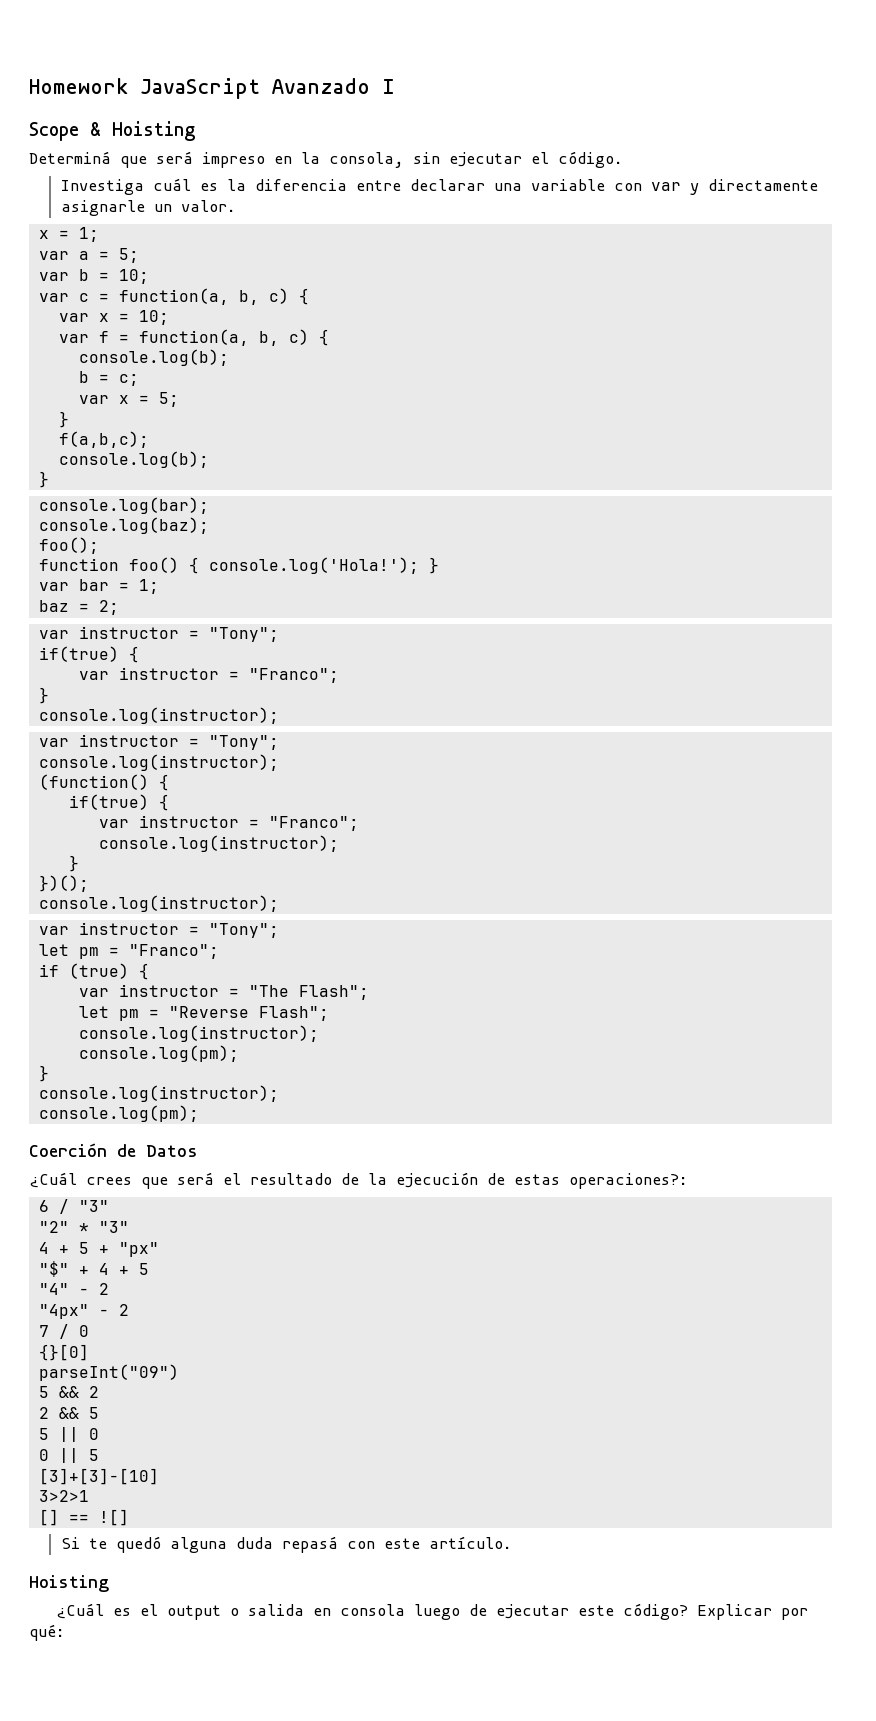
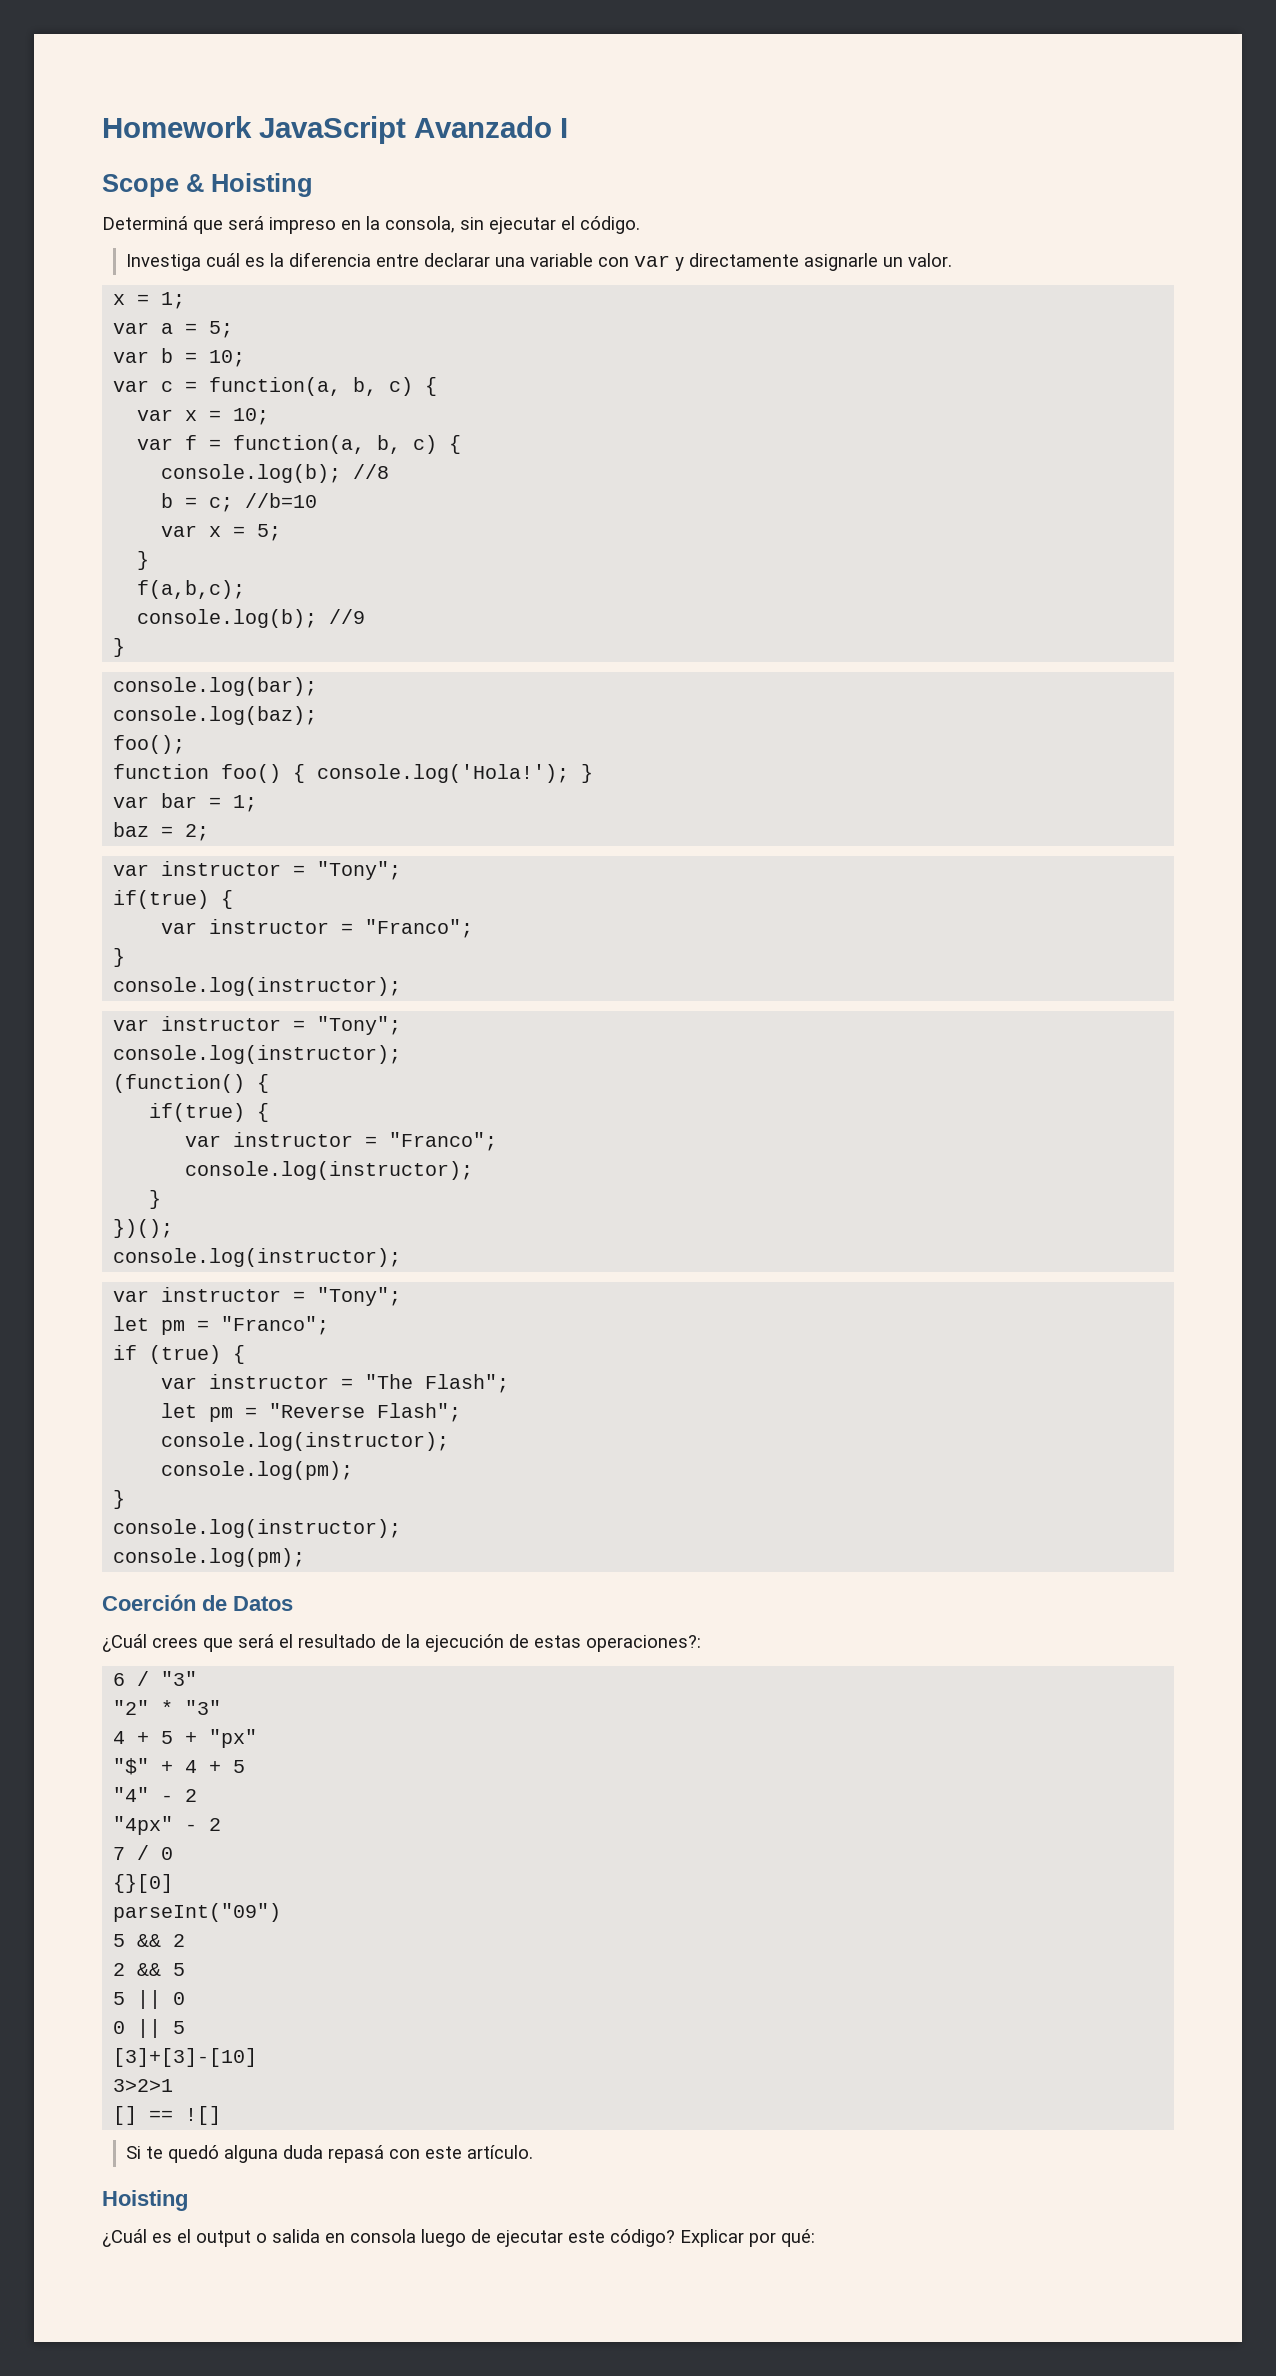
  var f = function(a, b, c) {
- console.log(b);
+ console.log(b); //8
- b = c;
+ b = c; //b=10
  f(a,b,c);
- console.log(b);
+ console.log(b); //9

